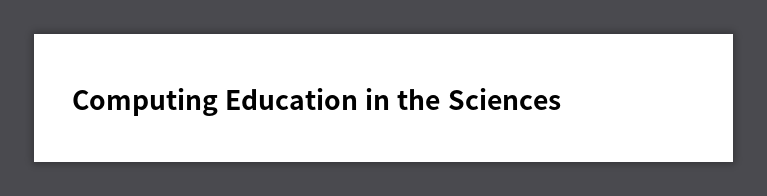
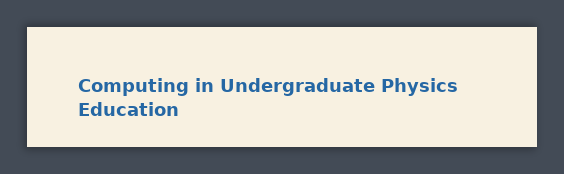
- Computing Education in the Sciences
+ Computing in Undergraduate Physics Education

